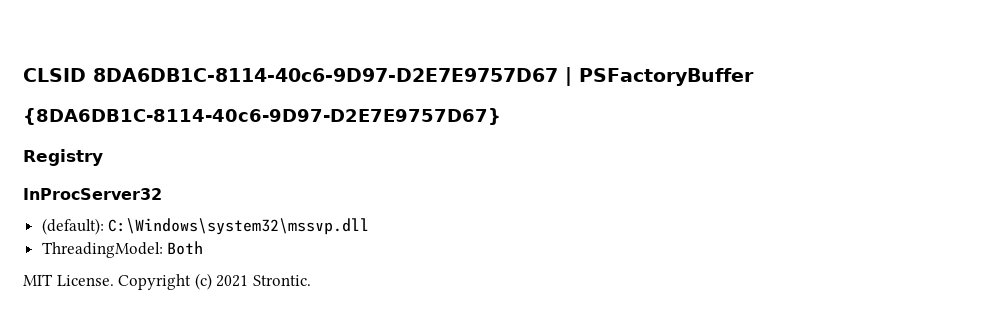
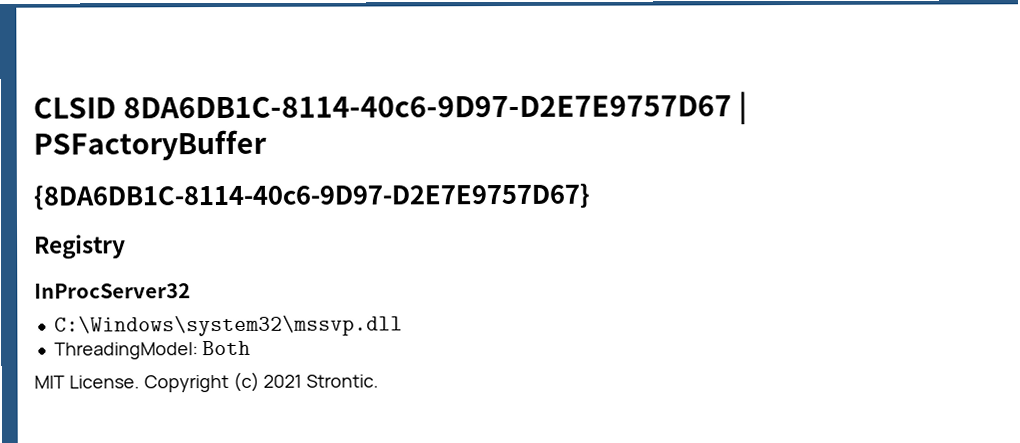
- (default): C:\Windows\system32\mssvp.dll
+ C:\Windows\system32\mssvp.dll

